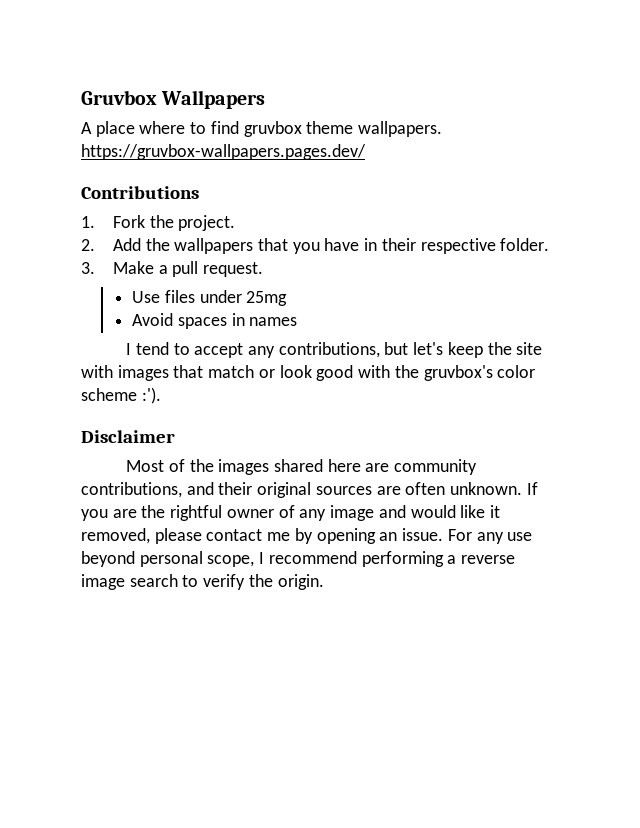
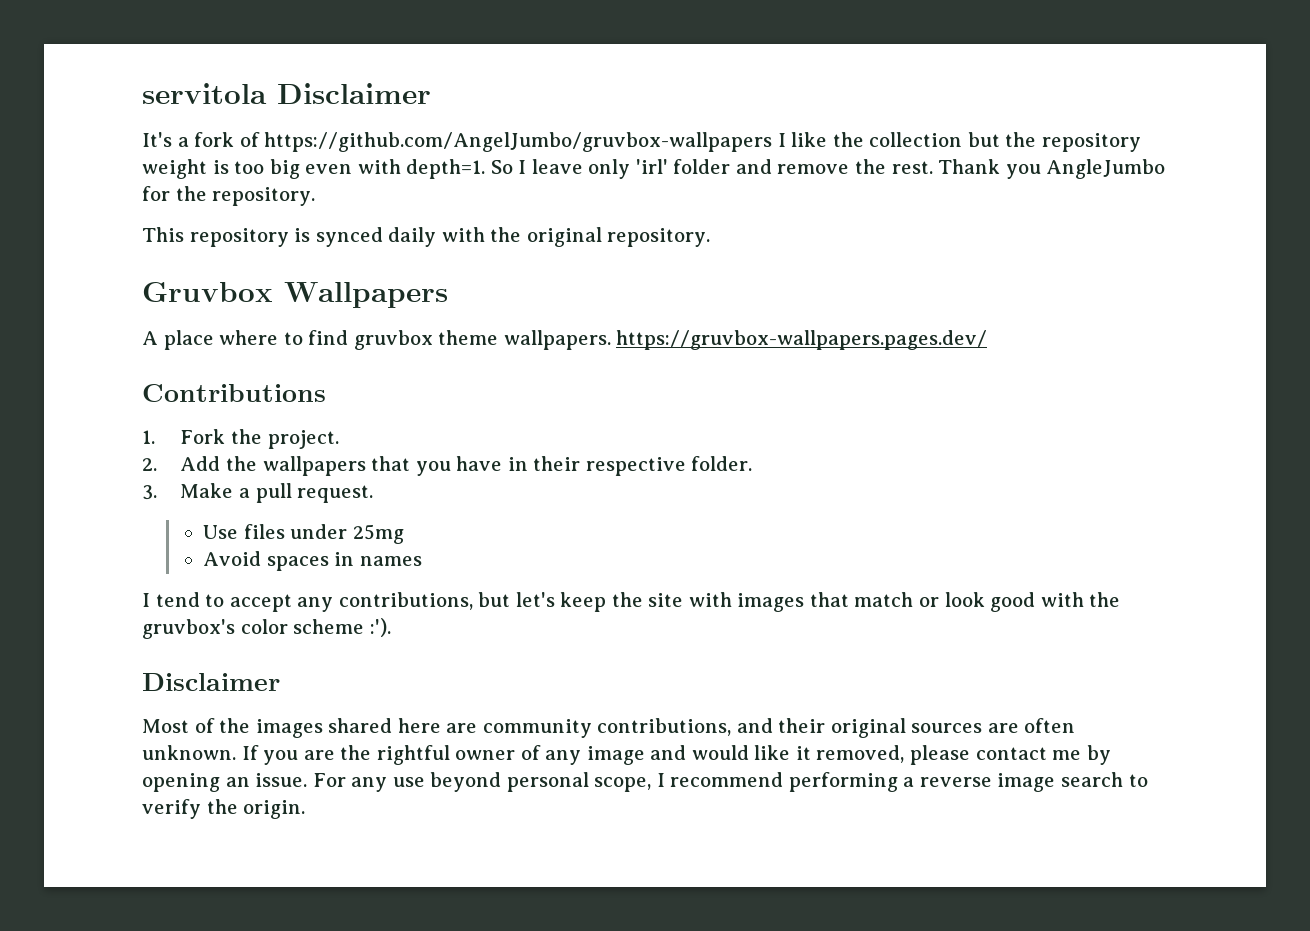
+ servitola Disclaimer
+ It's a fork of https://github.com/AngelJumbo/gruvbox-wallpapers I like the collection but the repository weight is too big even with depth=1. So I leave only 'irl' folder and remove the rest. Thank you AngleJumbo for the repository.
+ This repository is synced daily with the original repository.

